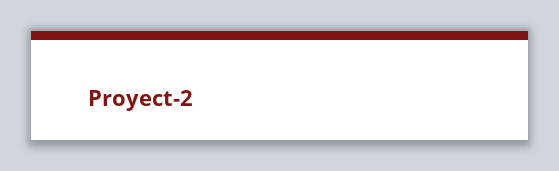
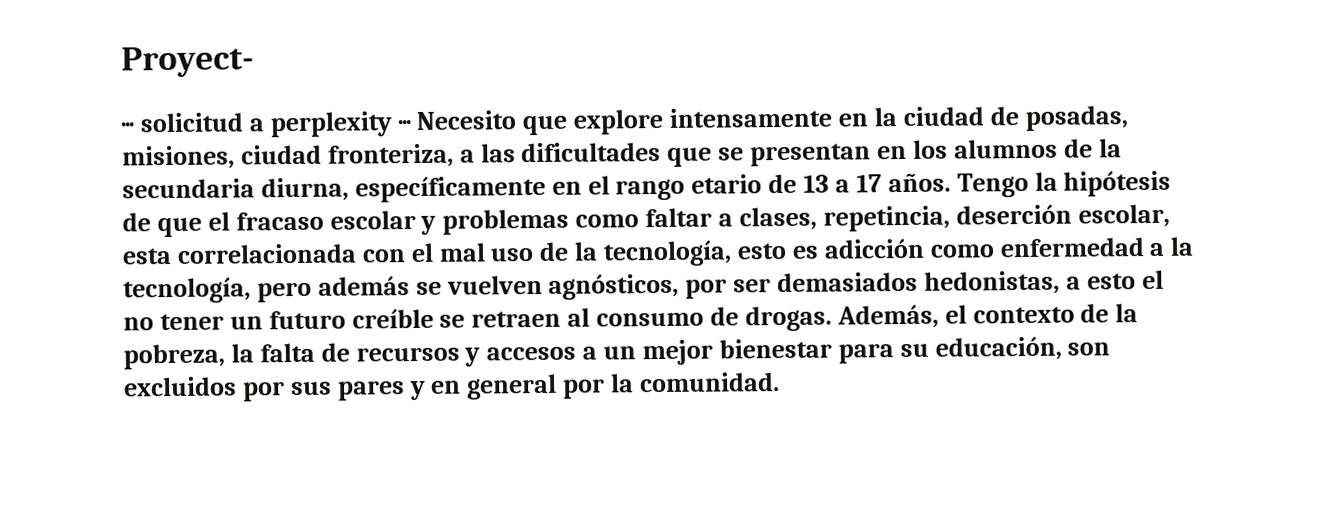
- Proyect-2
+ Proyect-
+ ··· solicitud a perplexity ··· Necesito que explore intensamente en la ciudad de posadas, misiones, ciudad fronteriza, a las dificultades que se presentan en los alumnos de la secundaria diurna, específicamente en el rango etario de 13 a 17 años. Tengo la hipótesis de que el fracaso escolar y problemas como faltar a clases, repetincia, deserción escolar, esta correlacionada con el mal uso de la tecnología, esto es adicción como enfermedad a la tecnología, pero además se vuelven agnósticos, por ser demasiados hedonistas, a esto el no tener un futuro creíble se retraen al consumo de drogas. Además, el contexto de la pobreza, la falta de recursos y accesos a un mejor bienestar para su educación, son excluidos por sus pares y en general por la comunidad.

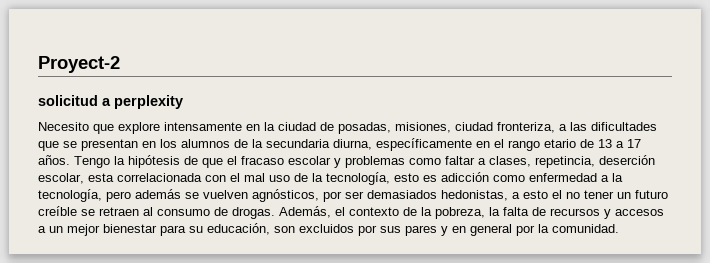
- Proyect-
- ··· solicitud a perplexity ··· Necesito que explore intensamente en la ciudad de posadas, misiones, ciudad fronteriza, a las dificultades que se presentan en los alumnos de la secundaria diurna, específicamente en el rango etario de 13 a 17 años.
+ Proyect-2
+ solicitud a perplexity
+ Necesito que explore intensamente en la ciudad de posadas, misiones, ciudad fronteriza, a las dificultades que se presentan en los alumnos de la secundaria diurna, específicamente en el rango etario de 13 a 17 años.

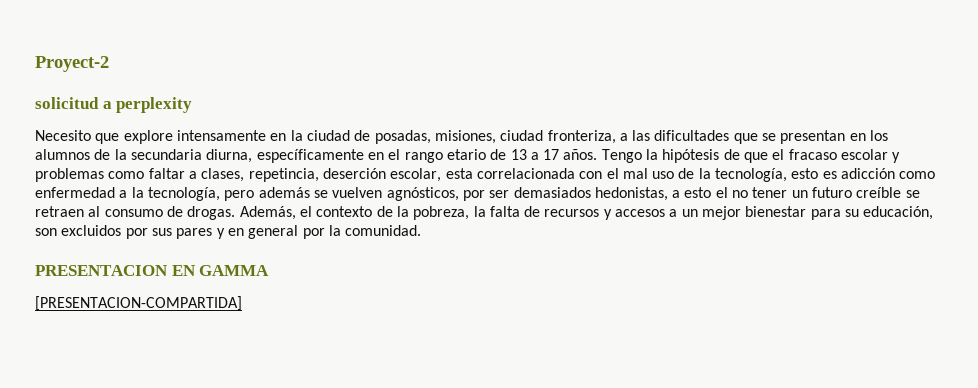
+ PRESENTACION EN GAMMA
+ [PRESENTACION-COMPARTIDA]

